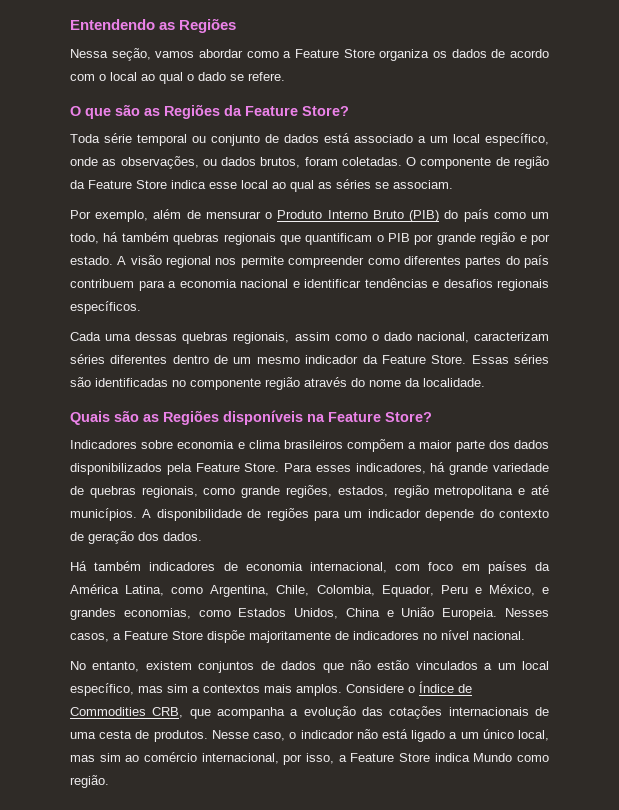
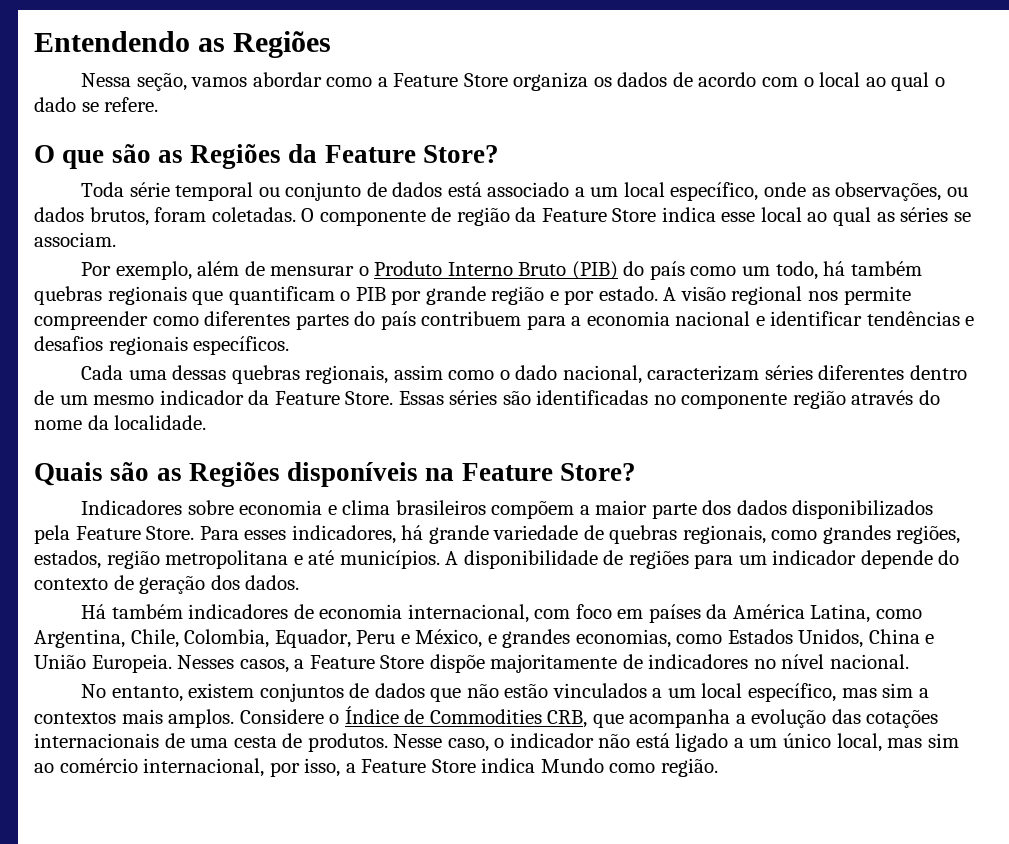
- Para esses indicadores, há grande variedade de quebras regionais, como grande regiões, estados, região metropolitana e até municípios.
+ Para esses indicadores, há grande variedade de quebras regionais, como grandes regiões, estados, região metropolitana e até municípios.

